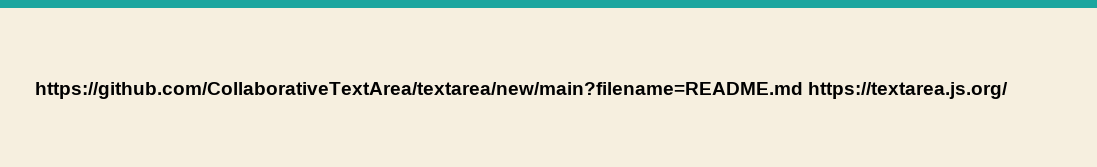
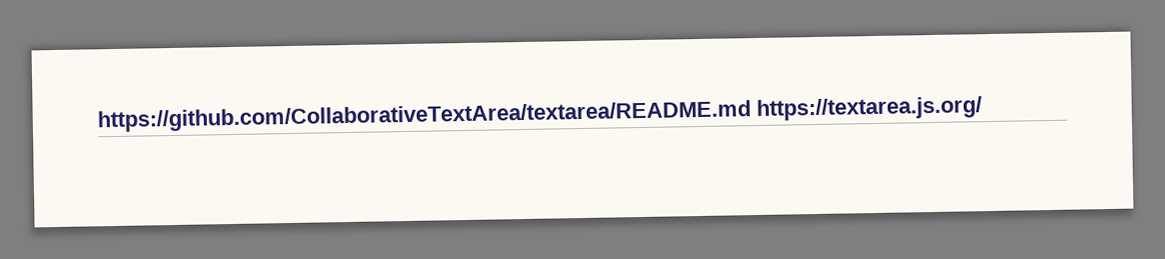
- https://github.com/CollaborativeTextArea/textarea/new/main?filename=README.md https://textarea.js.org/
+ https://github.com/CollaborativeTextArea/textarea/README.md https://textarea.js.org/

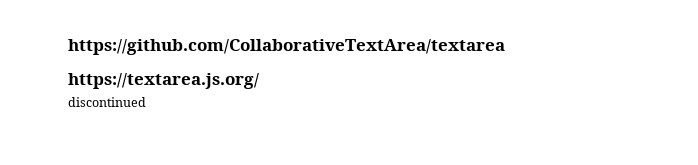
- https://github.com/CollaborativeTextArea/textarea/README.md https://textarea.js.org/
+ https://github.com/CollaborativeTextArea/textarea
+ https://textarea.js.org/
+ discontinued

